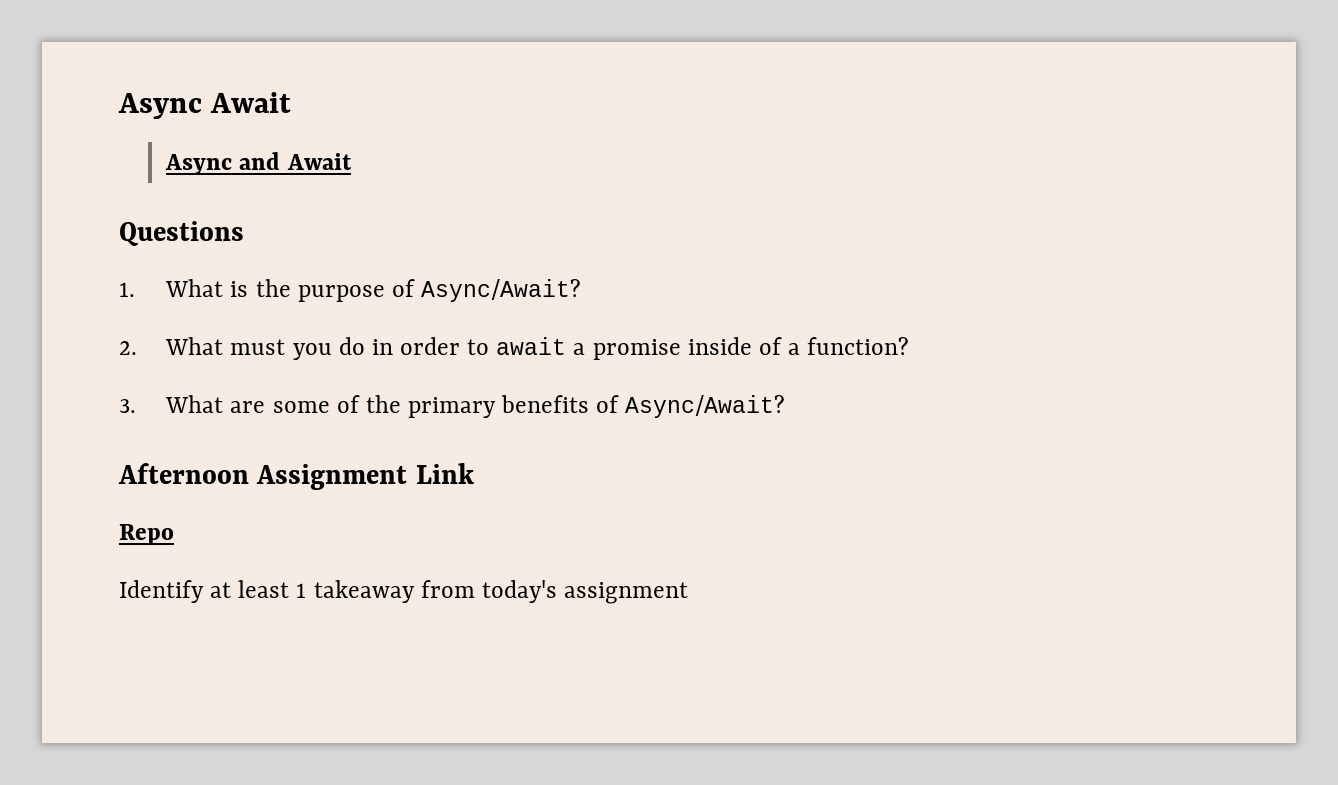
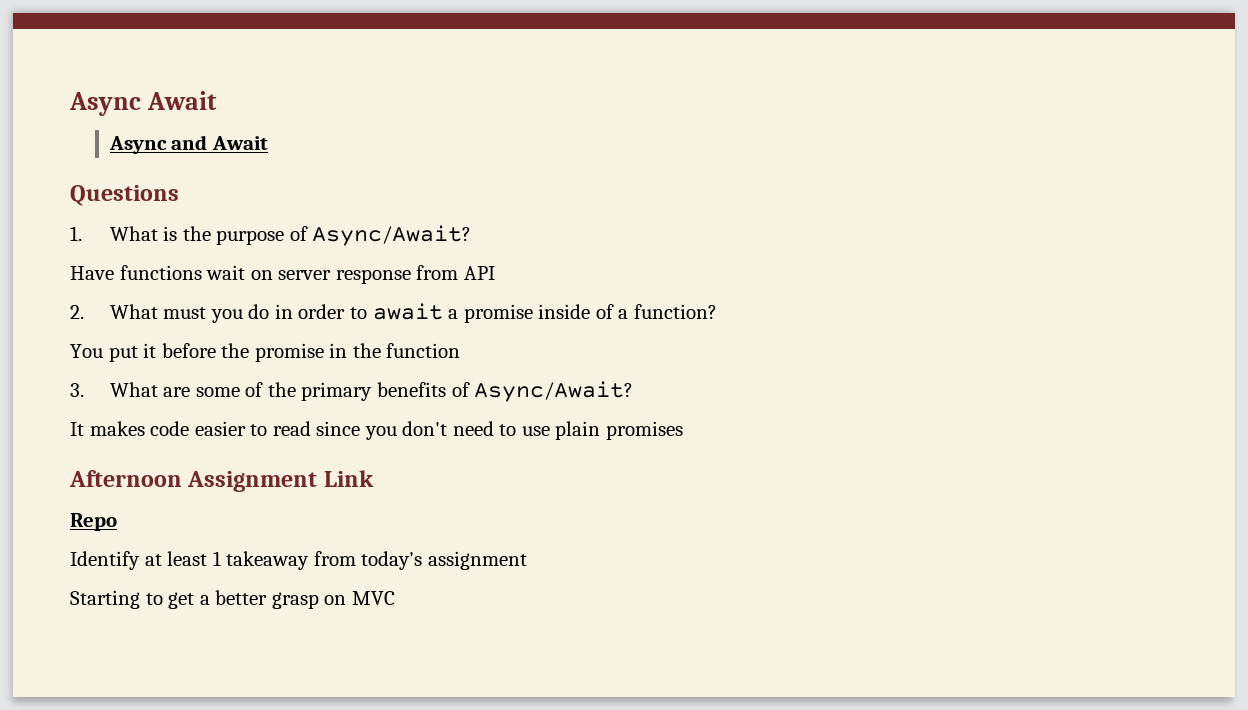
+ Have functions wait on server response from API
+ You put it before the promise in the function
+ It makes code easier to read since you don't need to use plain promises
+ Starting to get a better grasp on MVC

